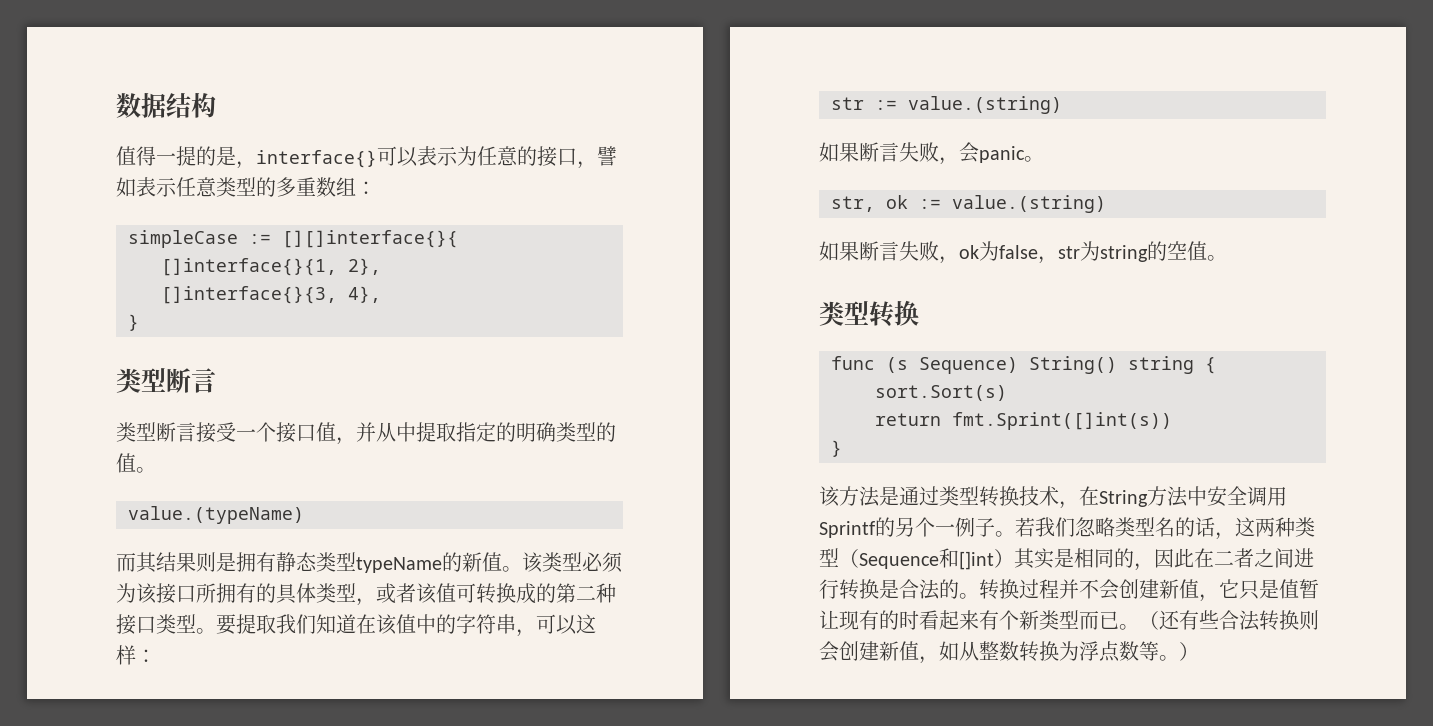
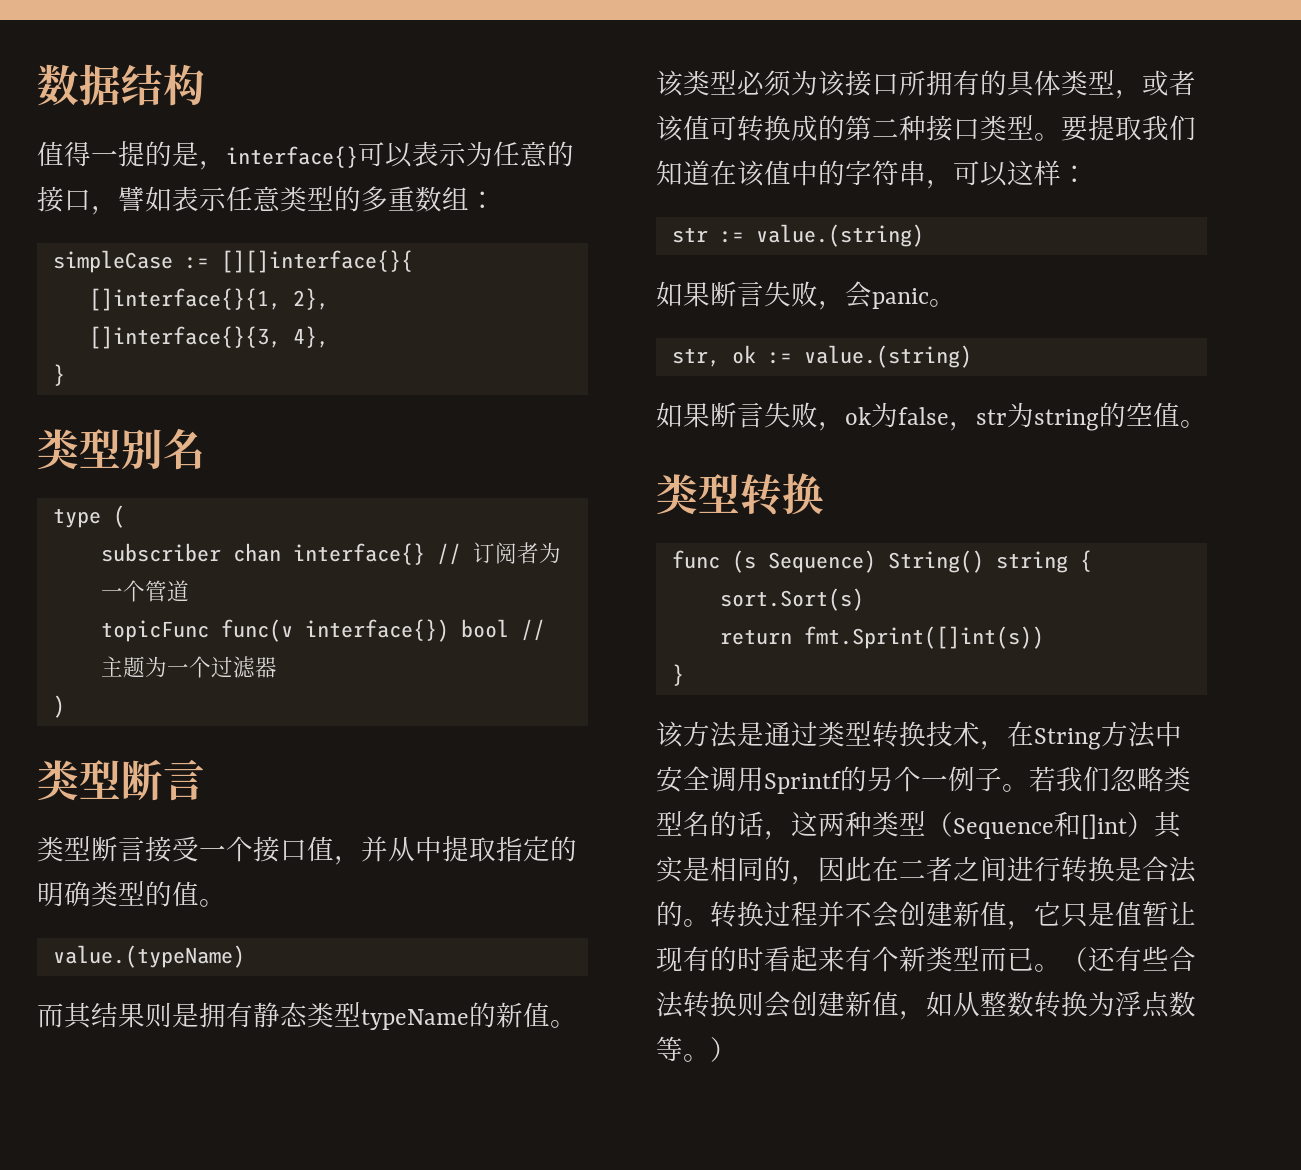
+ 类型别名
+ type (
+ subscriber chan interface{} // 订阅者为一个管道
+ topicFunc func(v interface{}) bool // 主题为一个过滤器
+ )

